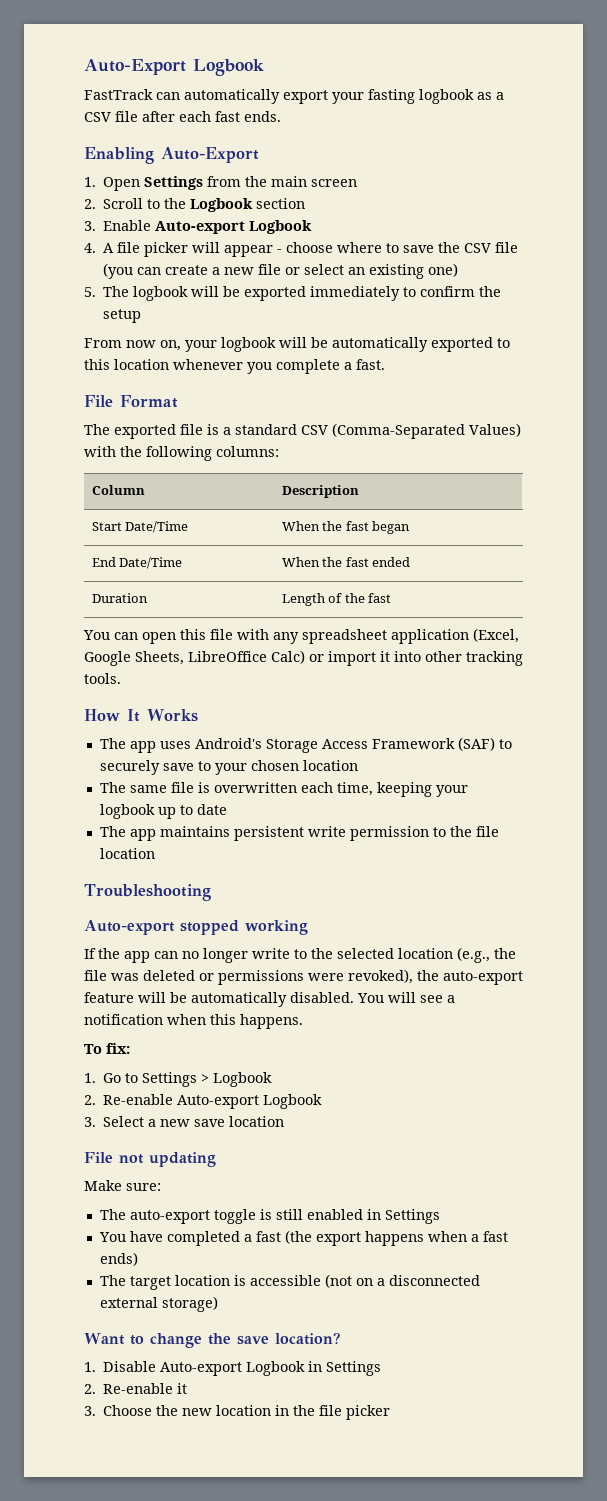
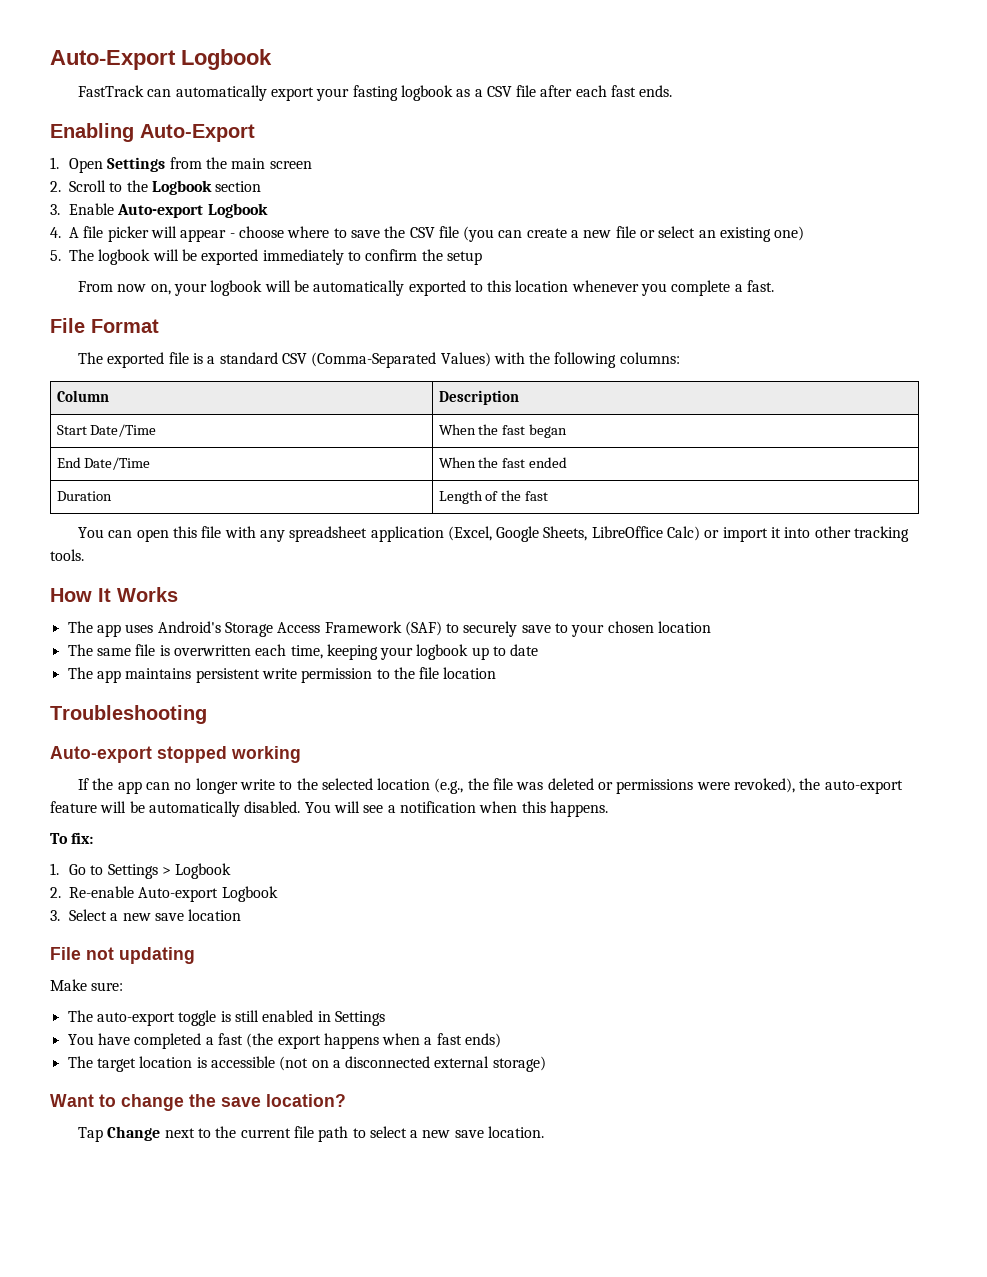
- 1. Disable Auto-export Logbook in Settings
- 2. Re-enable it
- 3. Choose the new location in the file picker
+ Tap Change next to the current file path to select a new save location.

